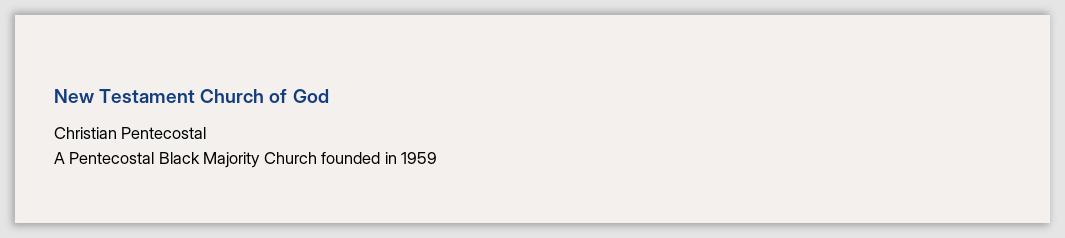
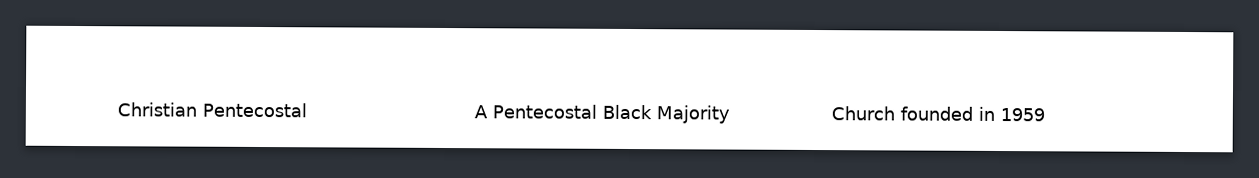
- New Testament Church of God

